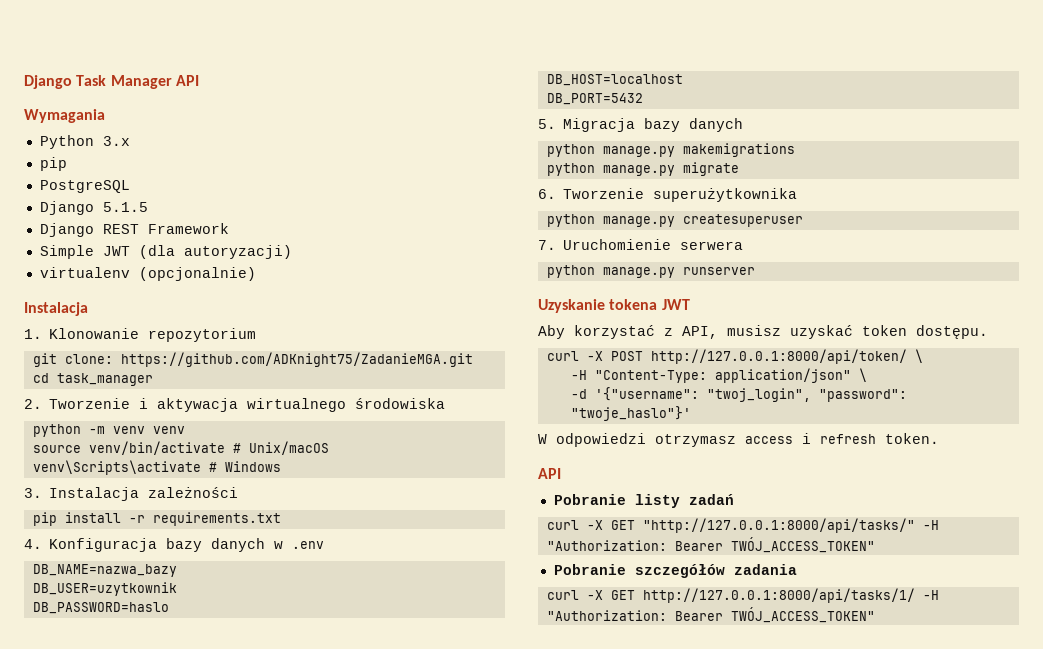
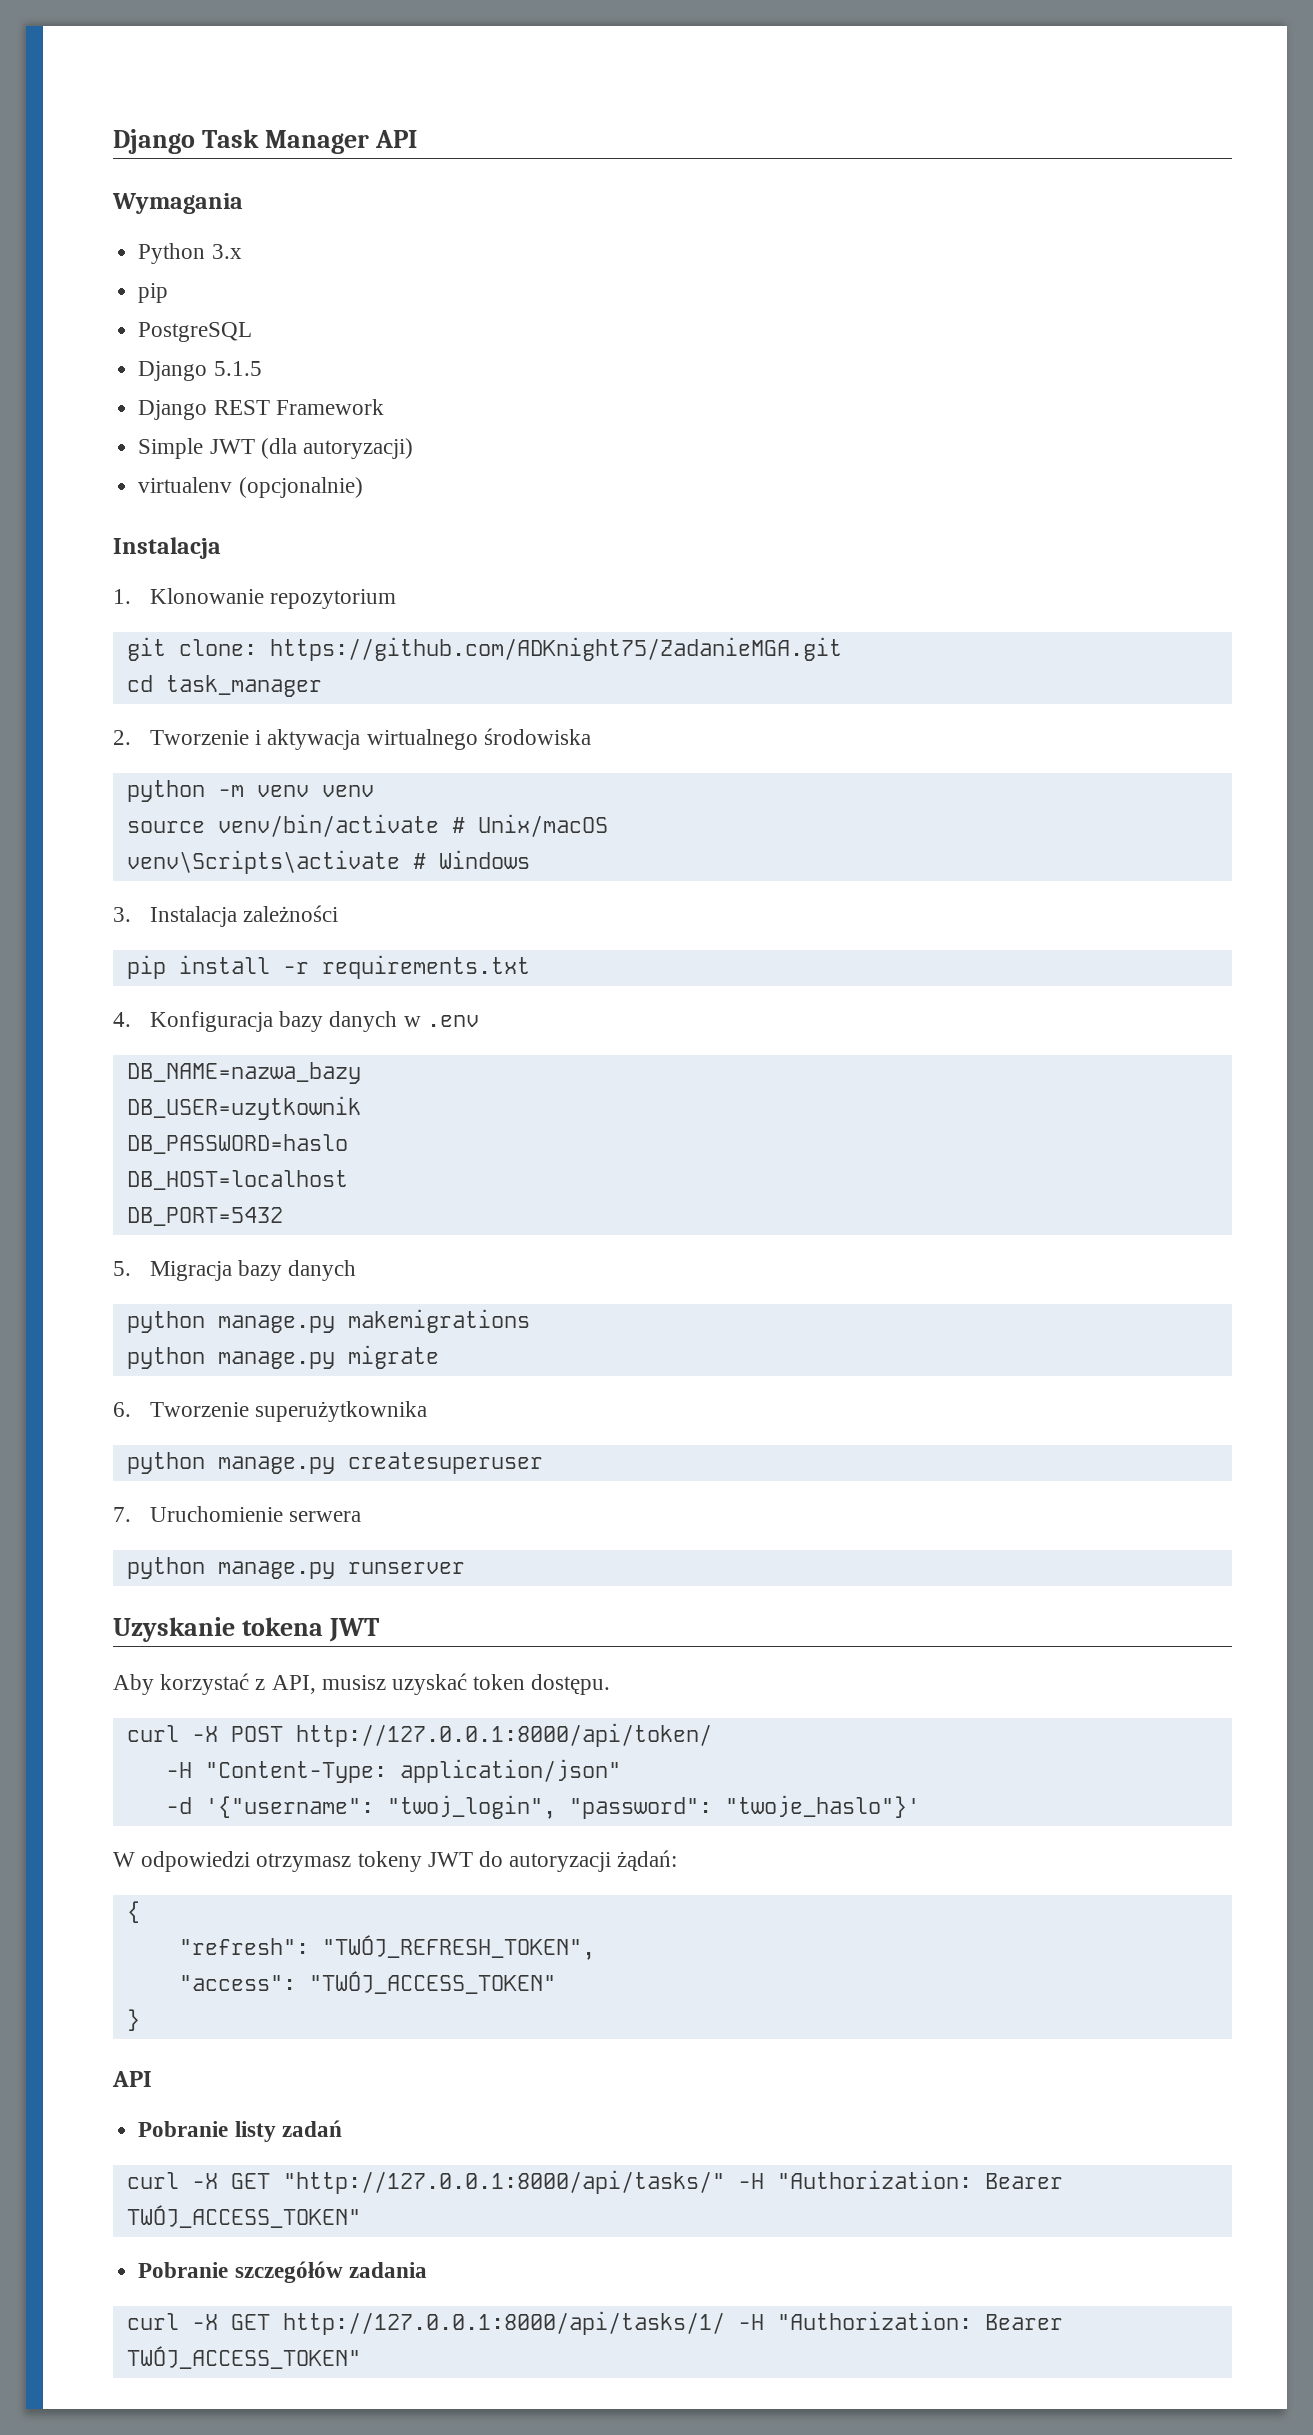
- curl -X POST http://127.0.0.1:8000/api/token/ \
+ curl -X POST http://127.0.0.1:8000/api/token/
- -H "Content-Type: application/json" \
+ -H "Content-Type: application/json"
- W odpowiedzi otrzymasz access i refresh token.
+ W odpowiedzi otrzymasz tokeny JWT do autoryzacji żądań:
+ {
+ "refresh": "TWÓJ_REFRESH_TOKEN",
+ "access": "TWÓJ_ACCESS_TOKEN"
+ }

